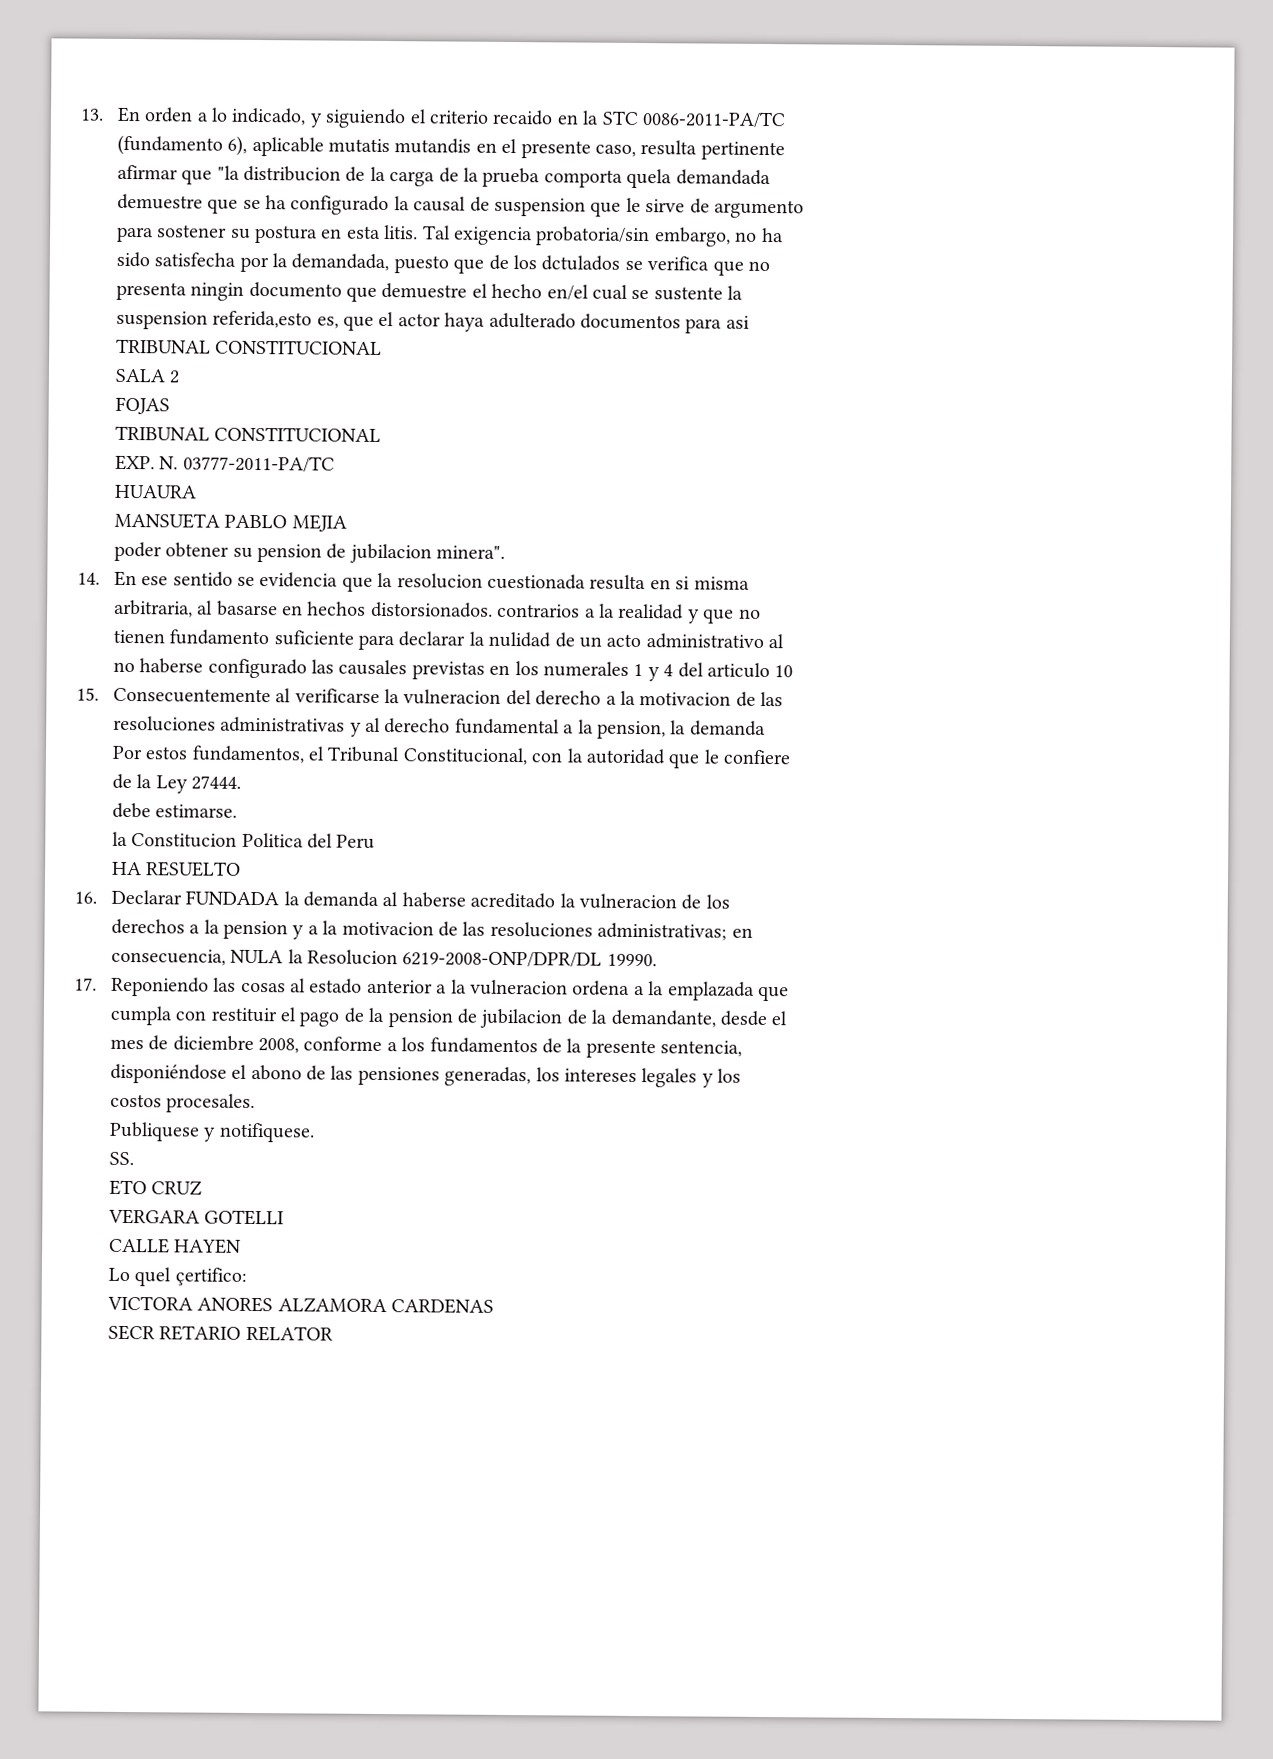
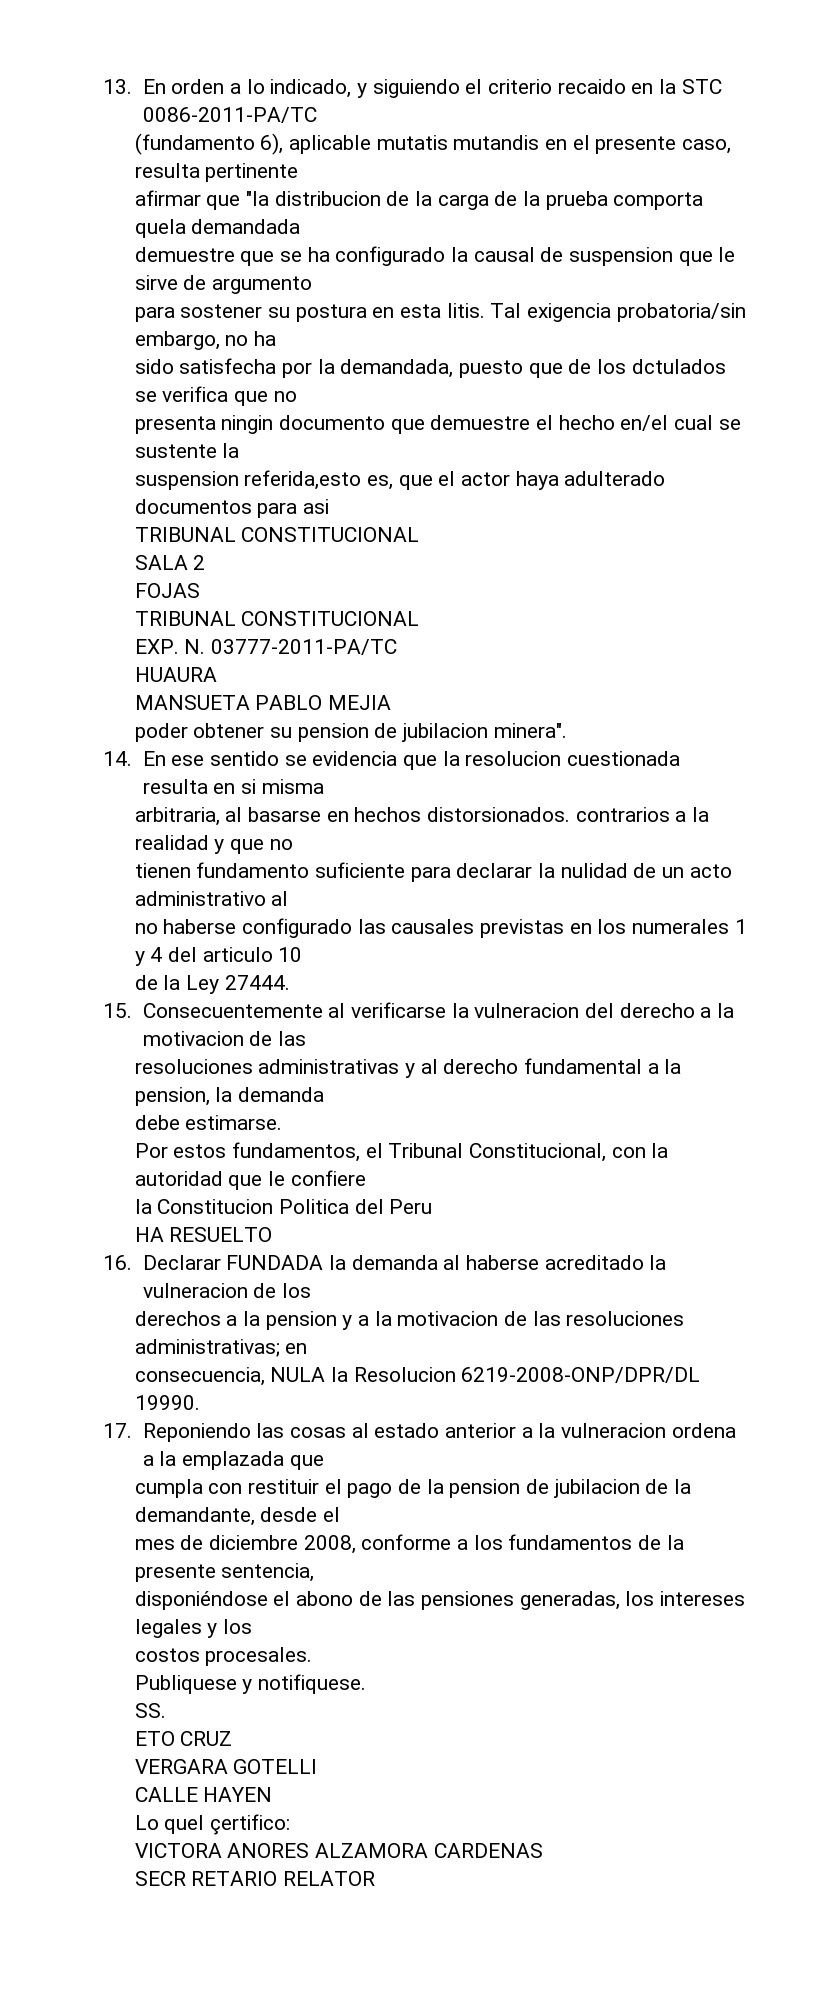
+ de la Ley 27444.
+ debe estimarse.
- de la Ley 27444.
- debe estimarse.

